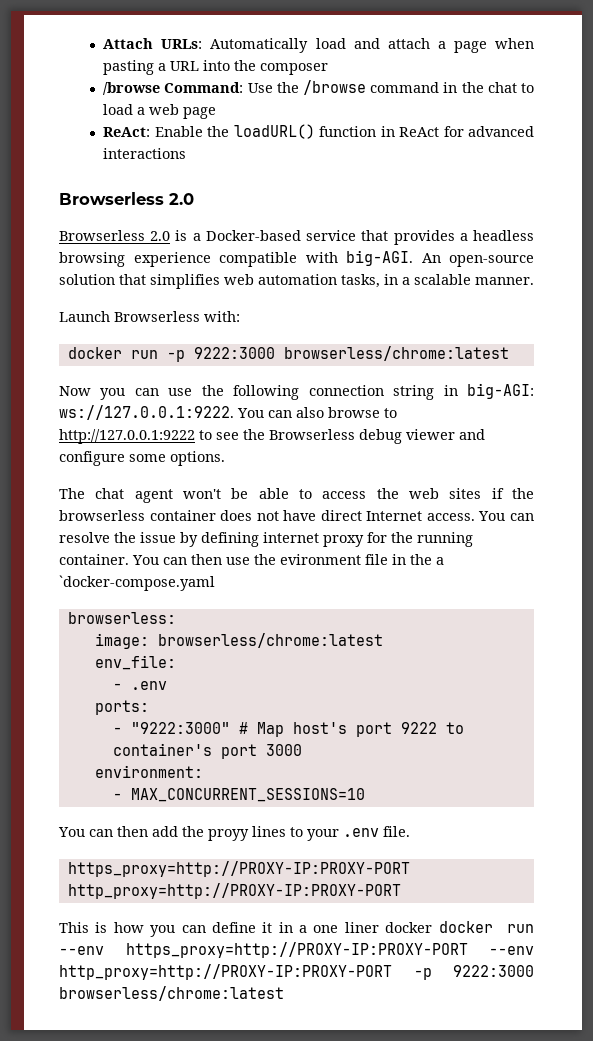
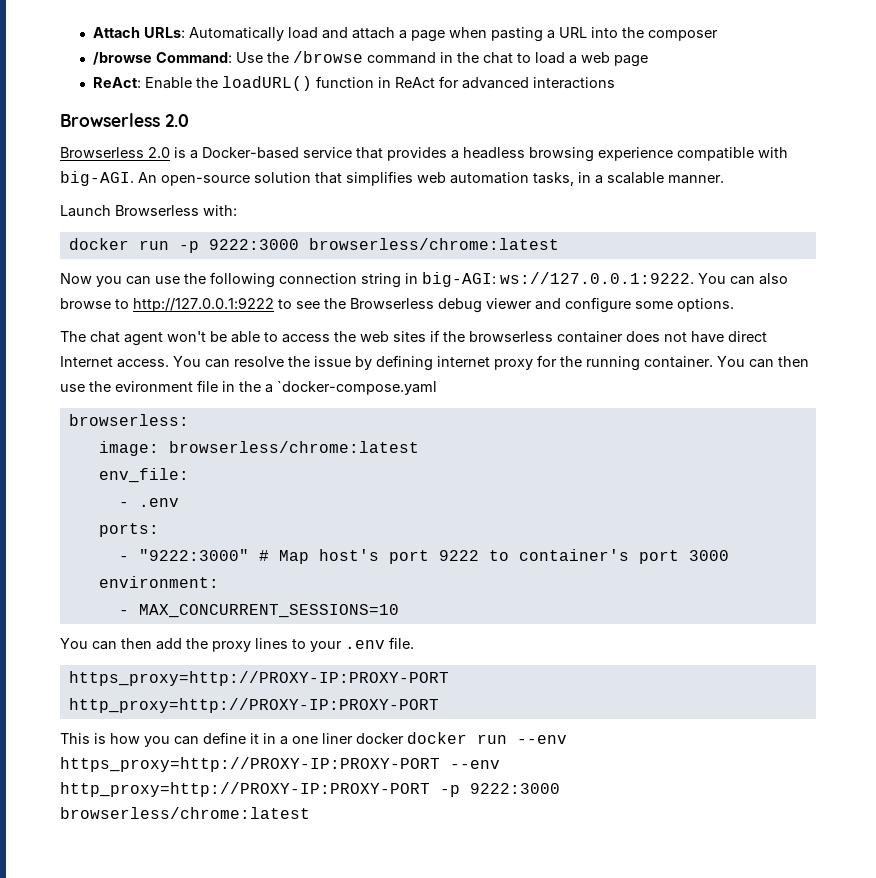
- You can then add the proyy lines to your .env file.
+ You can then add the proxy lines to your .env file.

